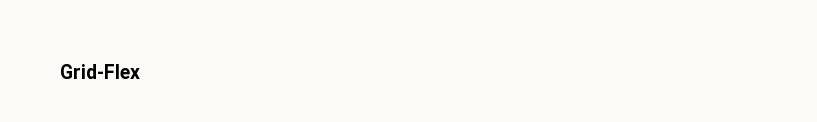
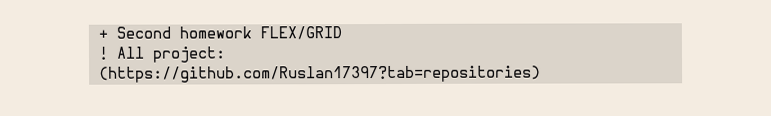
- Grid-Flex
+ + Second homework FLEX/GRID
+ ! All project: (https://github.com/Ruslan17397?tab=repositories)

